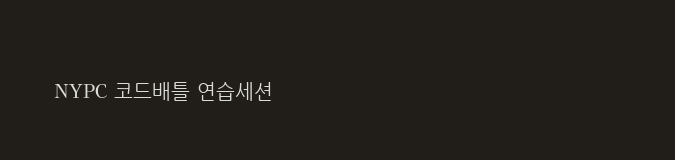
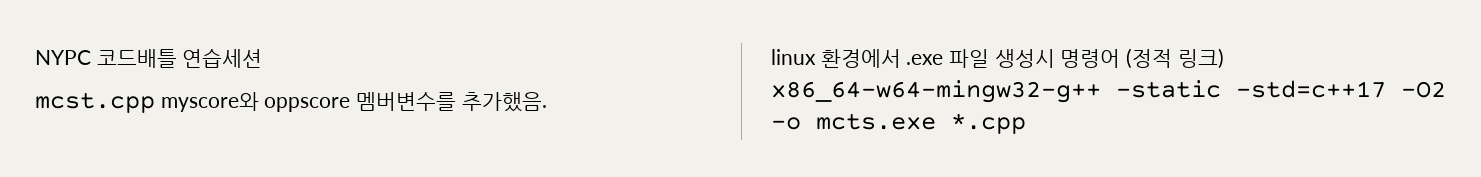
+ mcst.cpp myscore와 oppscore 멤버변수를 추가했음.
+ linux 환경에서 .exe 파일 생성시 명령어 (정적 링크) x86_64-w64-mingw32-g++ -static -std=c++17 -O2 -o mcts.exe *.cpp

